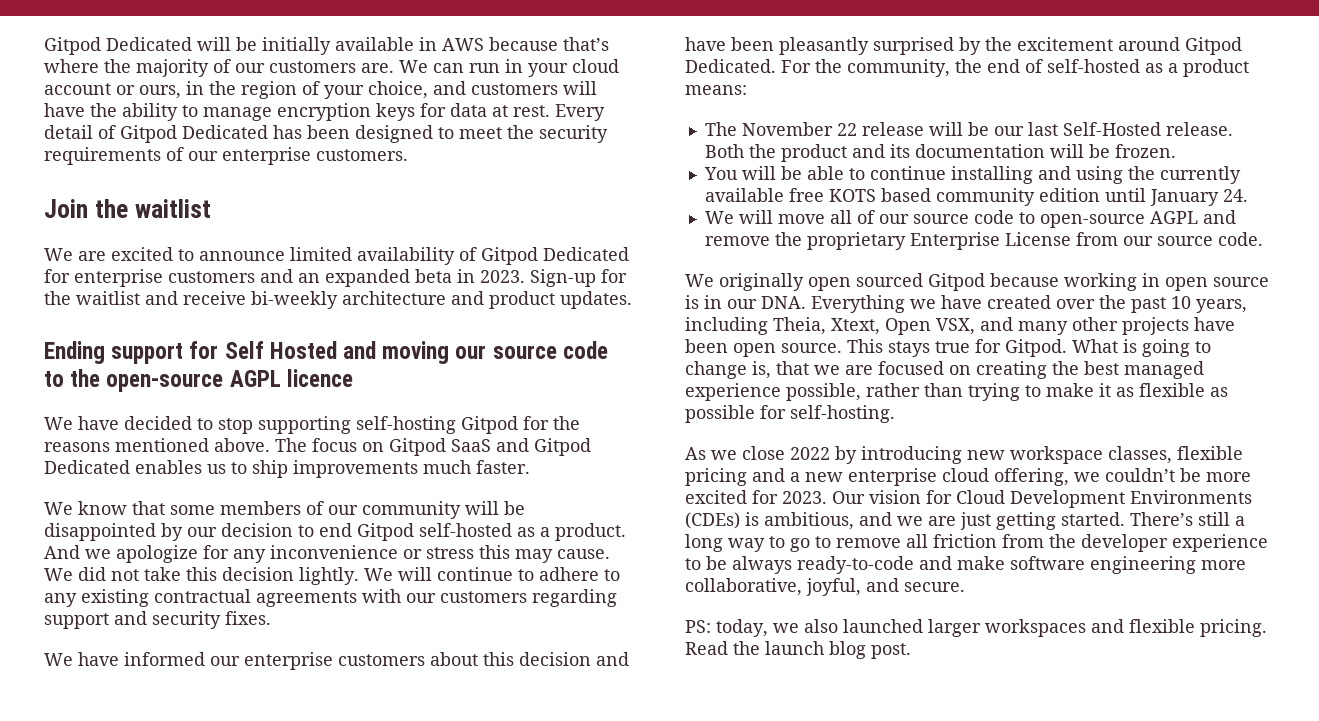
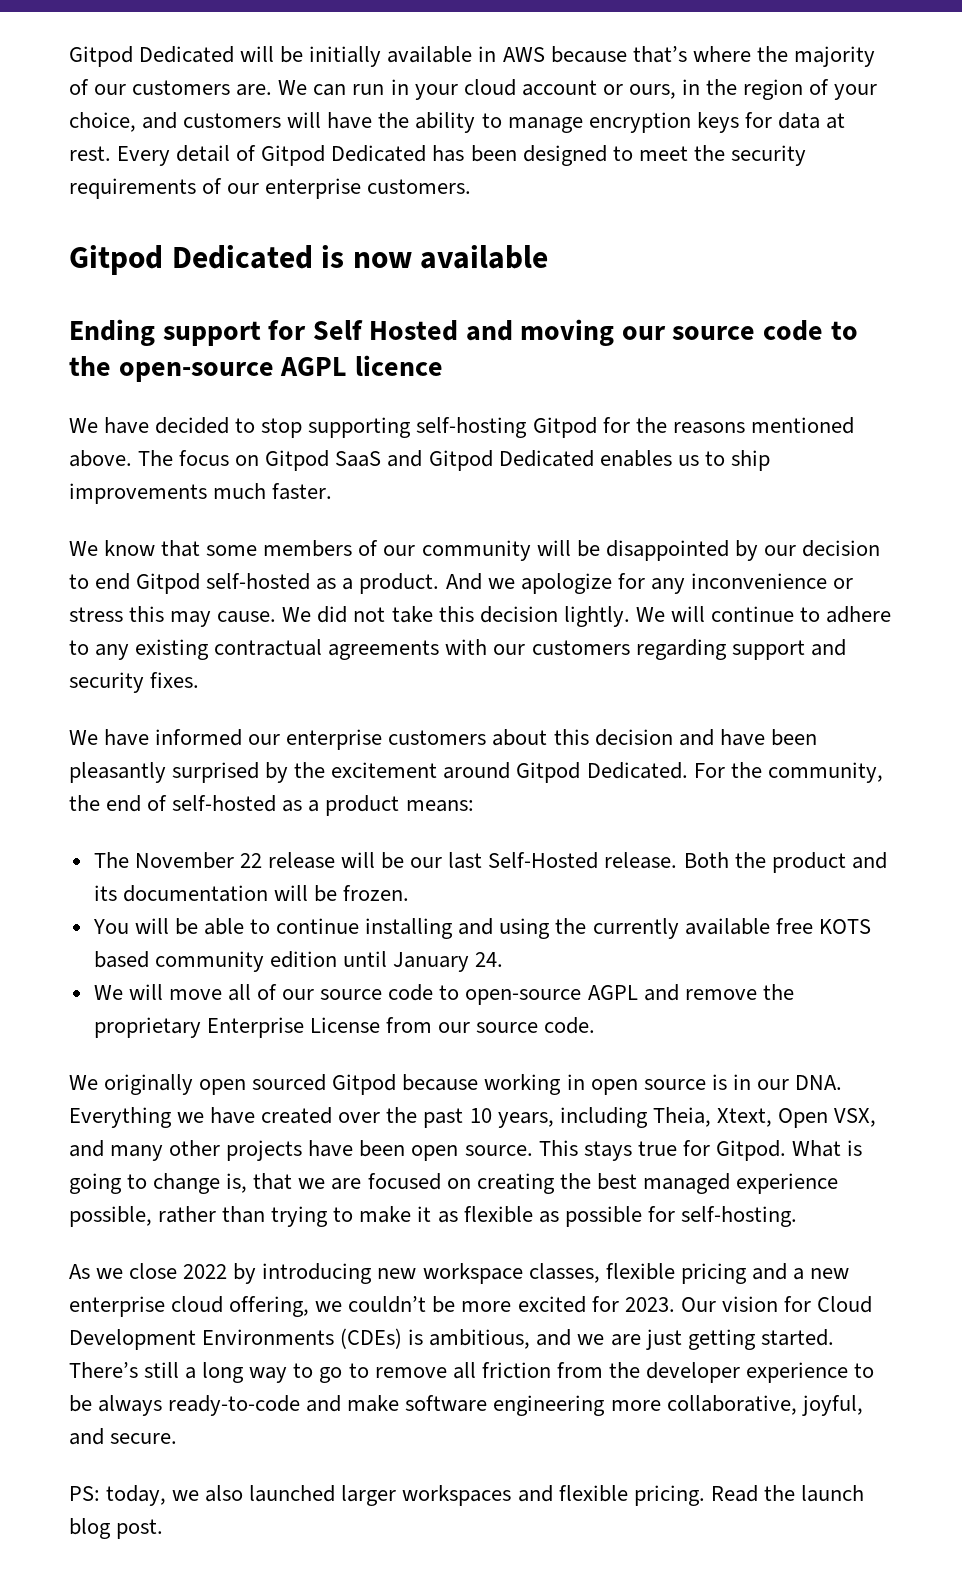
- Join the waitlist
- We are excited to announce limited availability of Gitpod Dedicated for enterprise customers and an expanded beta in 2023. Sign-up for the waitlist and receive bi-weekly architecture and product updates.
+ Gitpod Dedicated is now available

